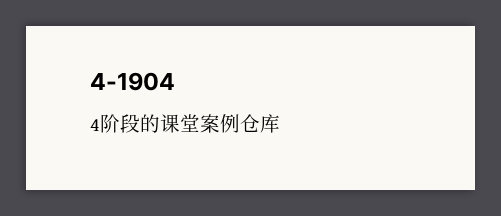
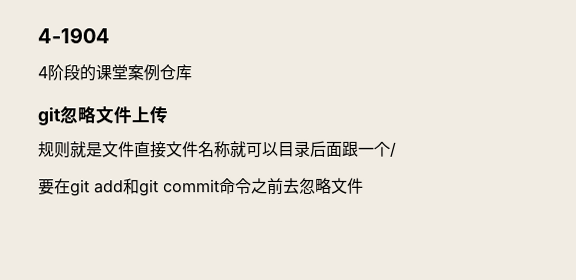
+ git忽略文件上传
+ 规则就是文件直接文件名称就可以目录后面跟一个/
+ 要在git add和git commit命令之前去忽略文件

